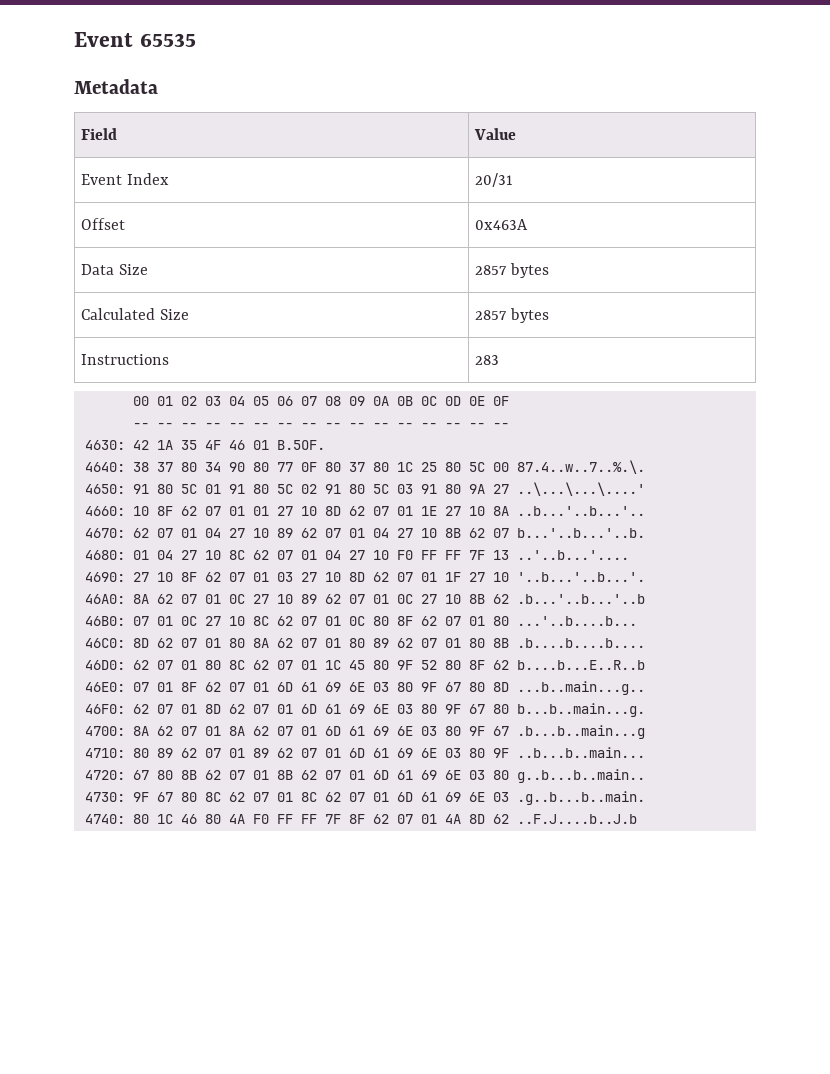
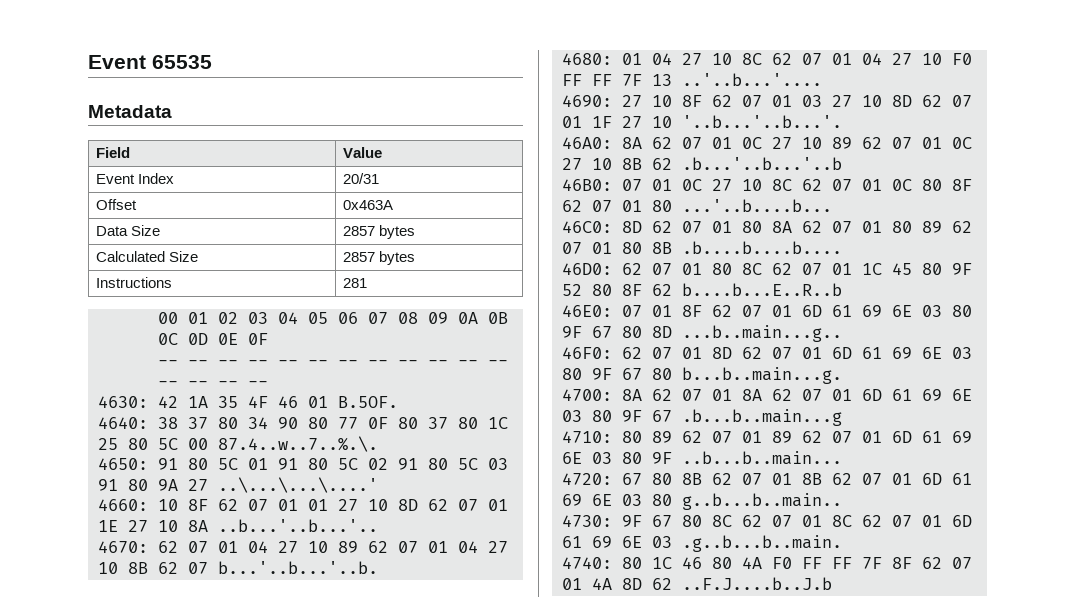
- Instructions | 283
+ Instructions | 281

